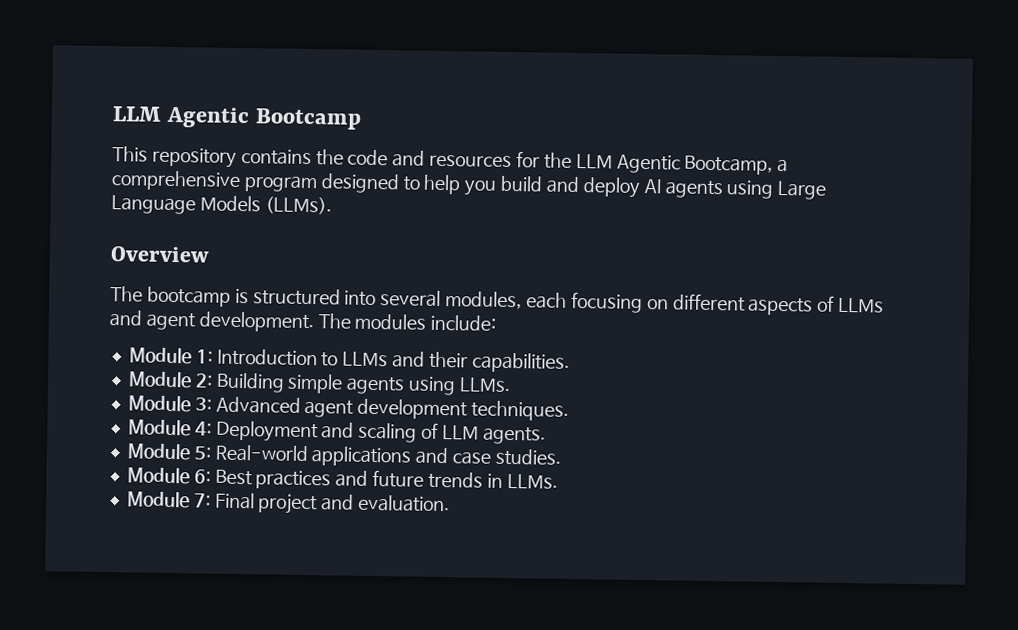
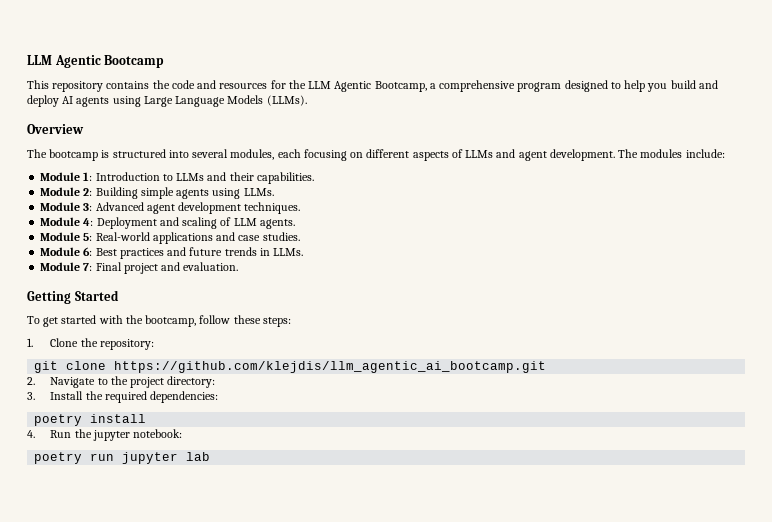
+ Getting Started
+ To get started with the bootcamp, follow these steps:
+ 1. Clone the repository:
+ git clone https://github.com/klejdis/llm_agentic_ai_bootcamp.git
+ 2. Navigate to the project directory:
+ 3. Install the required dependencies:
+ poetry install
+ 4. Run the jupyter notebook:
+ poetry run jupyter lab

